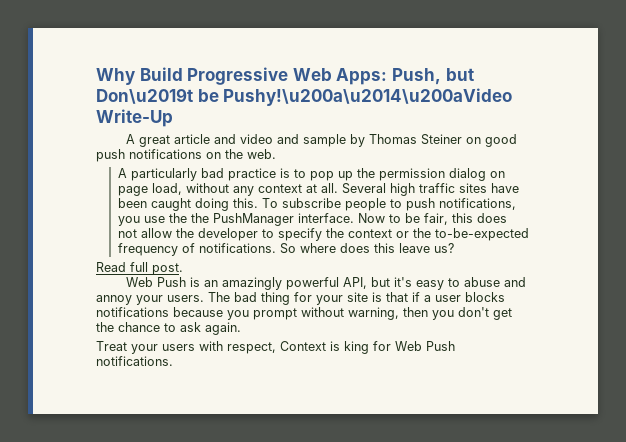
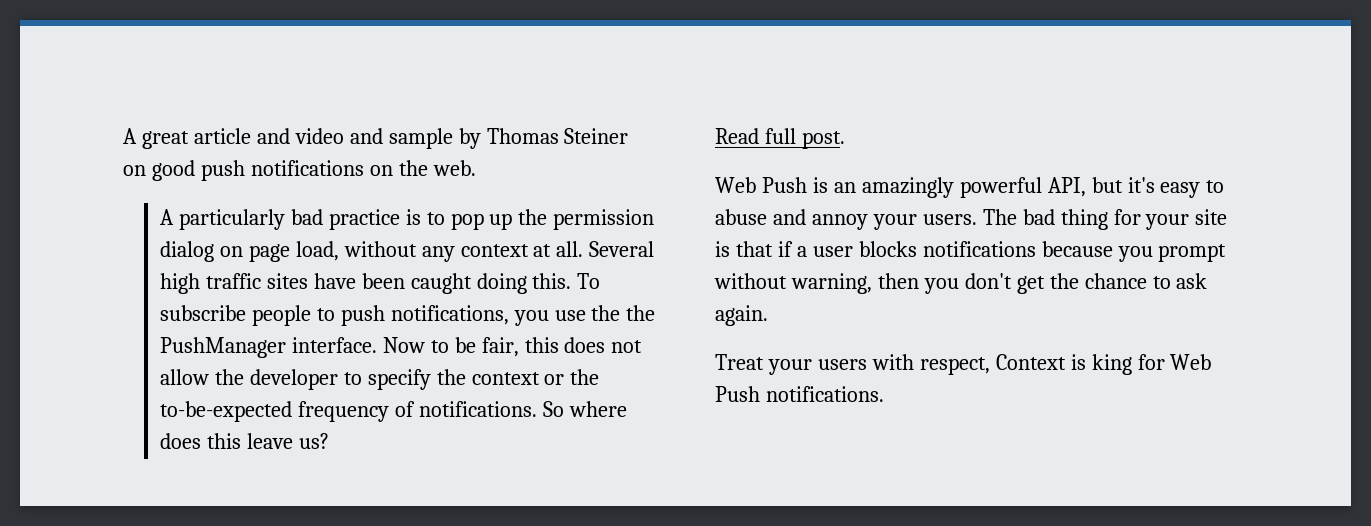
- Why Build Progressive Web Apps: Push, but Don\u2019t be Pushy!\u200a\u2014\u200aVideo Write-Up

